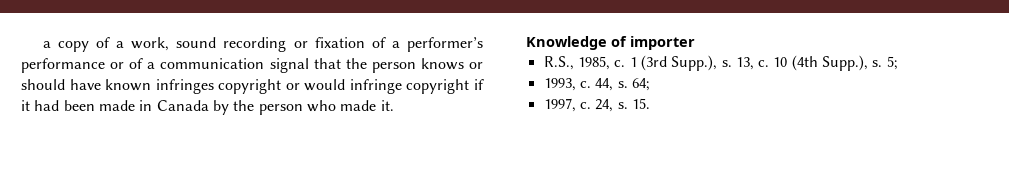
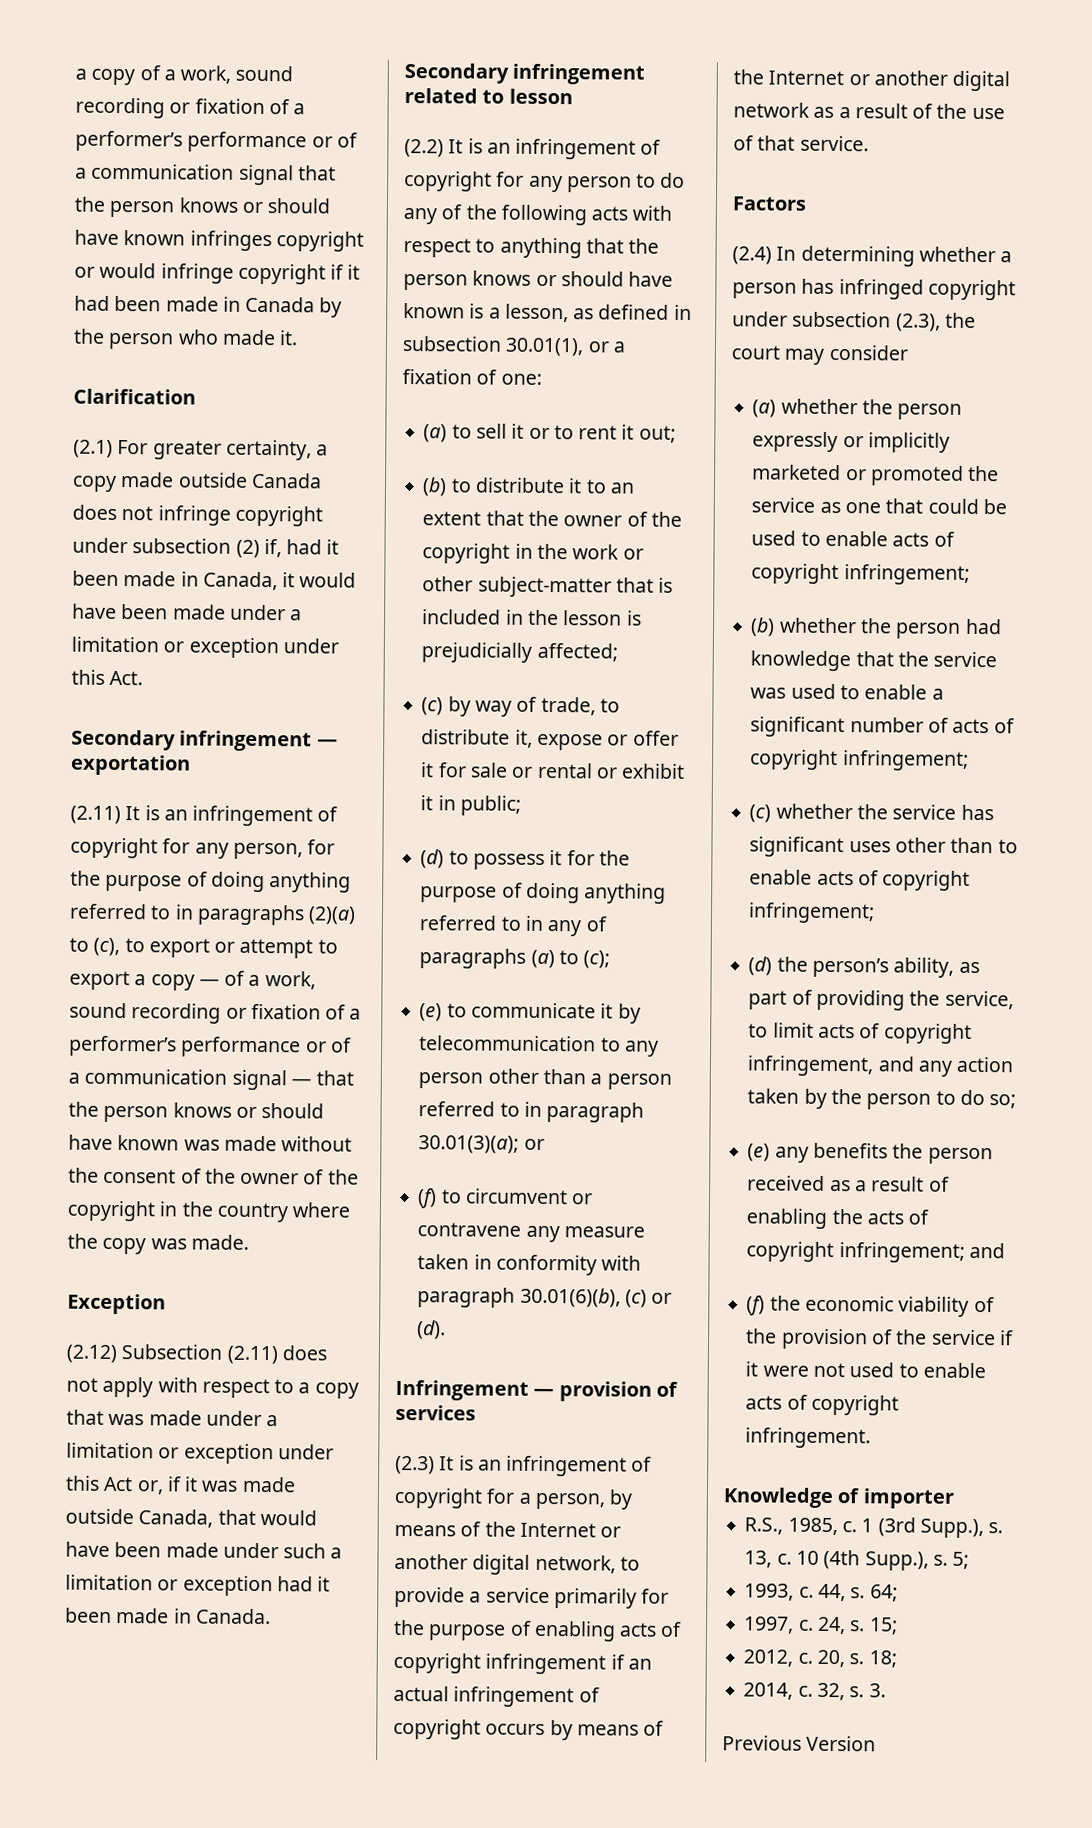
+ Clarification
+ (2.1) For greater certainty, a copy made outside Canada does not infringe copyright under subsection (2) if, had it been made in Canada, it would have been made under a limitation or exception under this Act.
+ Secondary infringement — exportation
+ (2.11) It is an infringement of copyright for any person, for the purpose of doing anything referred to in paragraphs (2)(a) to (c), to export or attempt to export a copy — of a work, sound recording or fixation of a performer’s performance or of a communication signal — that the person knows or should have known was made without the consent of the owner of the copyright in the country where the copy was made.
+ Exception
+ (2.12) Subsection (2.11) does not apply with respect to a copy that was made under a limitation or exception under this Act or, if it was made outside Canada, that would have been made under such a limitation or exception had it been made in Canada.
+ Secondary infringement related to lesson
+ (2.2) It is an infringement of copyright for any person to do any of the following acts with respect to anything that the person knows or should have known is a lesson, as defined in subsection 30.01(1), or a fixation of one:
+ (a) to sell it or to rent it out;
+ (b) to distribute it to an extent that the owner of the copyright in the work or other subject-matter that is included in the lesson is prejudicially affected;
+ (c) by way of trade, to distribute it, expose or offer it for sale or rental or exhibit it in public;
+ (d) to possess it for the purpose of doing anything referred to in any of paragraphs (a) to (c);
+ (e) to communicate it by telecommunication to any person other than a person referred to in paragraph 30.01(3)(a); or
+ (f) to circumvent or contravene any measure taken in conformity with paragraph 30.01(6)(b), (c) or (d).
+ Infringement — provision of services
+ (2.3) It is an infringement of copyright for a person, by means of the Internet or another digital network, to provide a service primarily for the purpose of enabling acts of copyright infringement if an actual infringement of copyright occurs by means of the Internet or another digital network as a result of the use of that service.
+ Factors
+ (2.4) In determining whether a person has infringed copyright under subsection (2.3), the court may consider
+ (a) whether the person expressly or implicitly marketed or promoted the service as one that could be used to enable acts of copyright infringement;
+ (b) whether the person had knowledge that the service was used to enable a significant number of acts of copyright infringement;
+ (c) whether the service has significant uses other than to enable acts of copyright infringement;
+ (d) the person’s ability, as part of providing the service, to limit acts of copyright infringement, and any action taken by the person to do so;
+ (e) any benefits the person received as a result of enabling the acts of copyright infringement; and
+ (f) the economic viability of the provision of the service if it were not used to enable acts of copyright infringement.
- 15.
+ 15;
+ 2012, c. 20, s. 18;
+ 2014, c. 32, s. 3.
+ Previous Version

